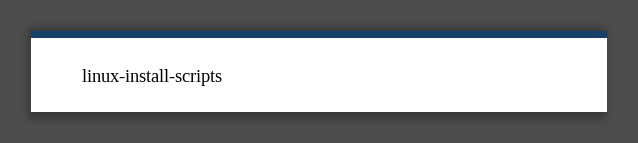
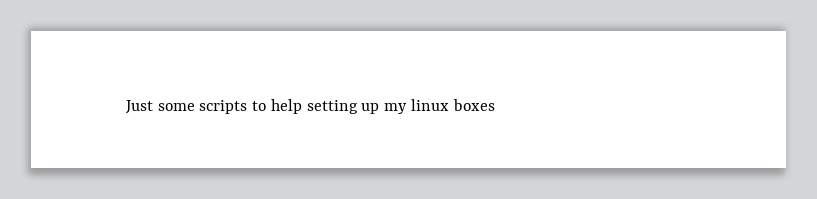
- linux-install-scripts
+ Just some scripts to help setting up my linux boxes

